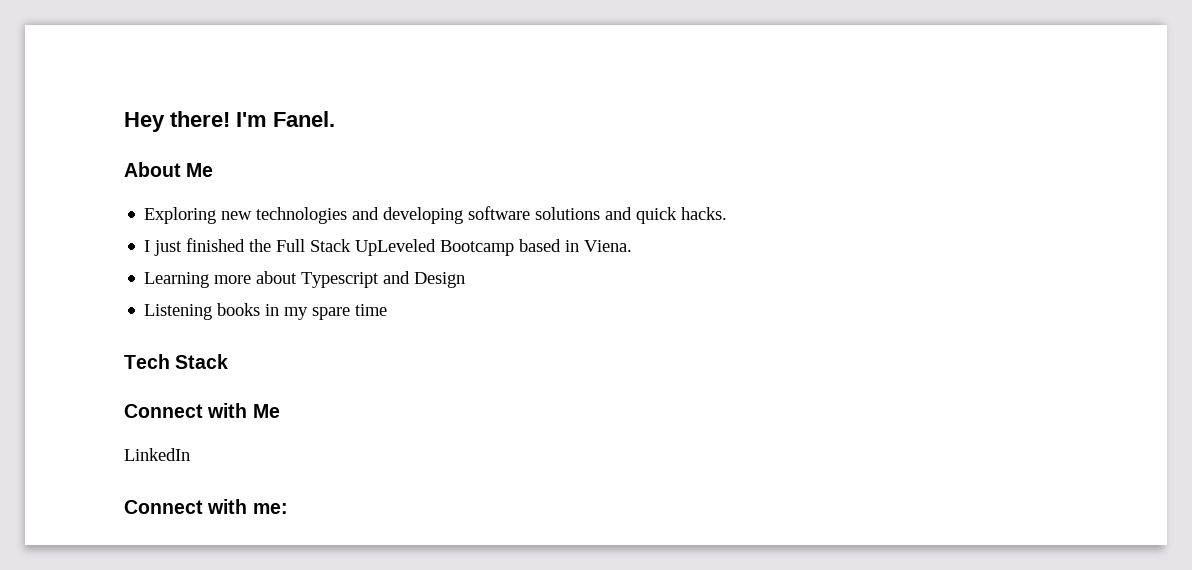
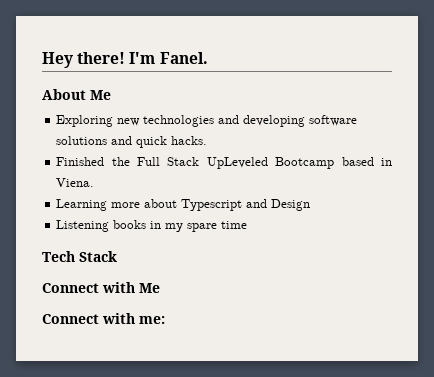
- I just finished the Full Stack UpLeveled Bootcamp based in Viena.
+ Finished the Full Stack UpLeveled Bootcamp based in Viena.
- LinkedIn

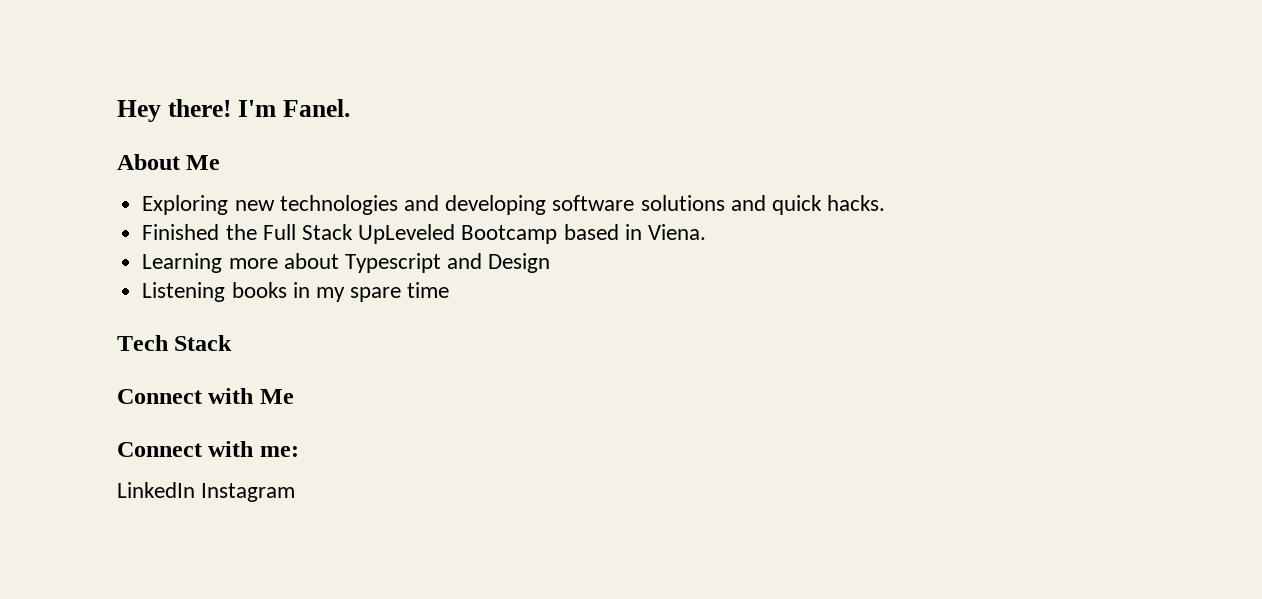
+ LinkedIn Instagram

